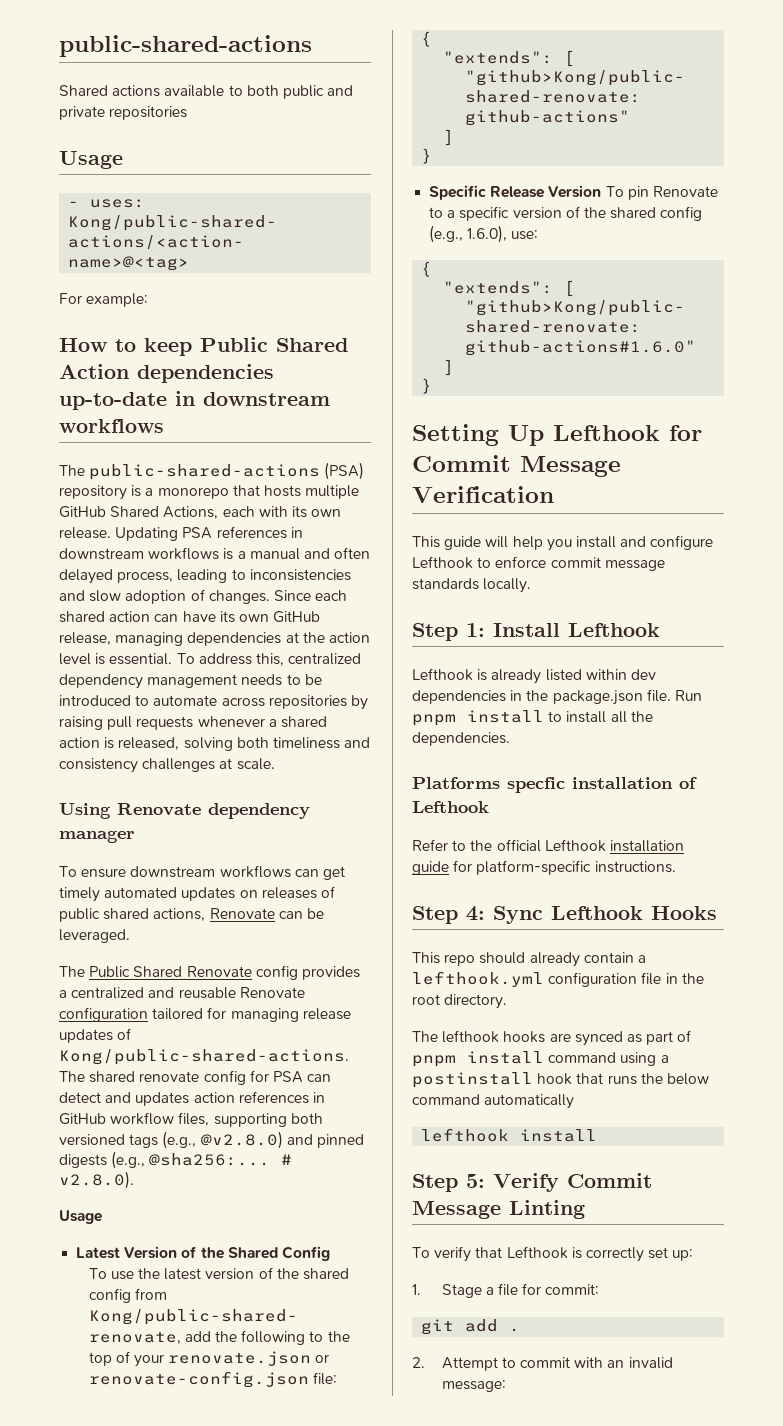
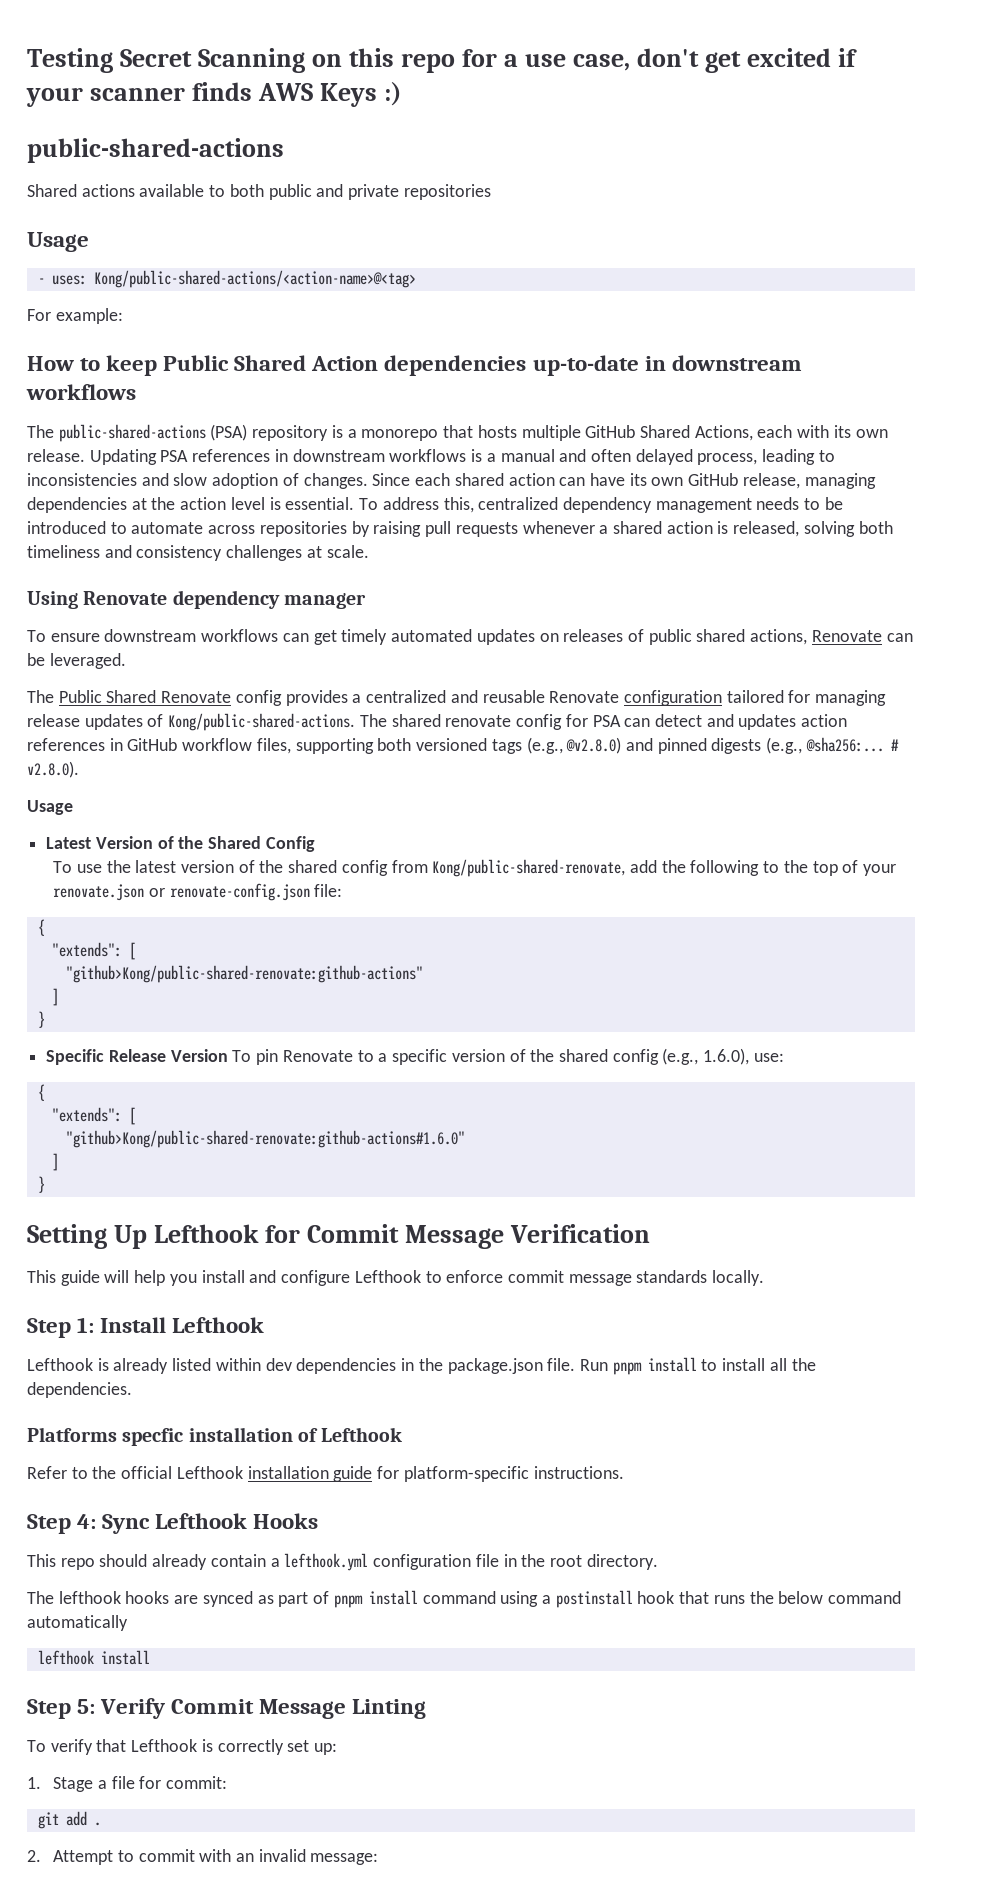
+ Testing Secret Scanning on this repo for a use case, don't get excited if your scanner finds AWS Keys :)

